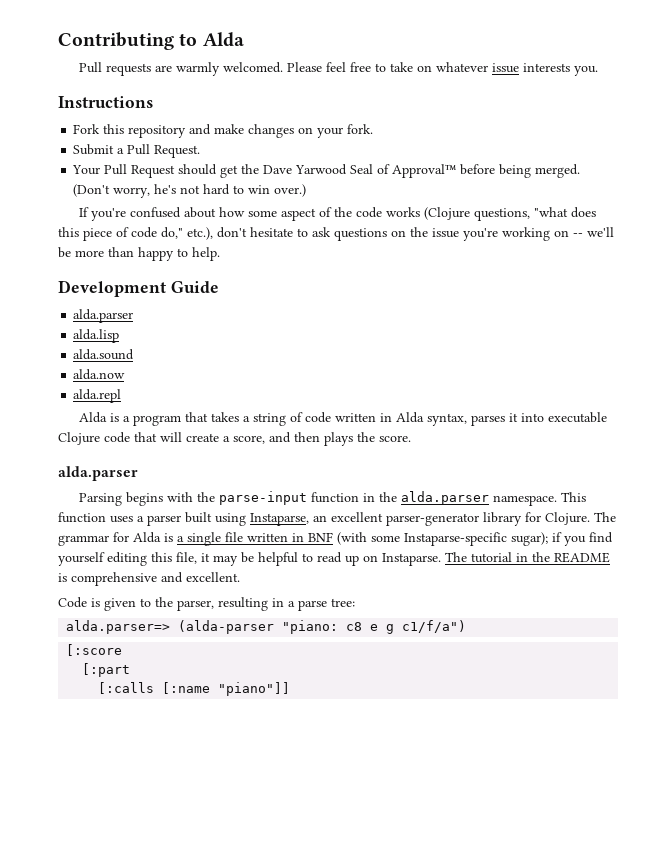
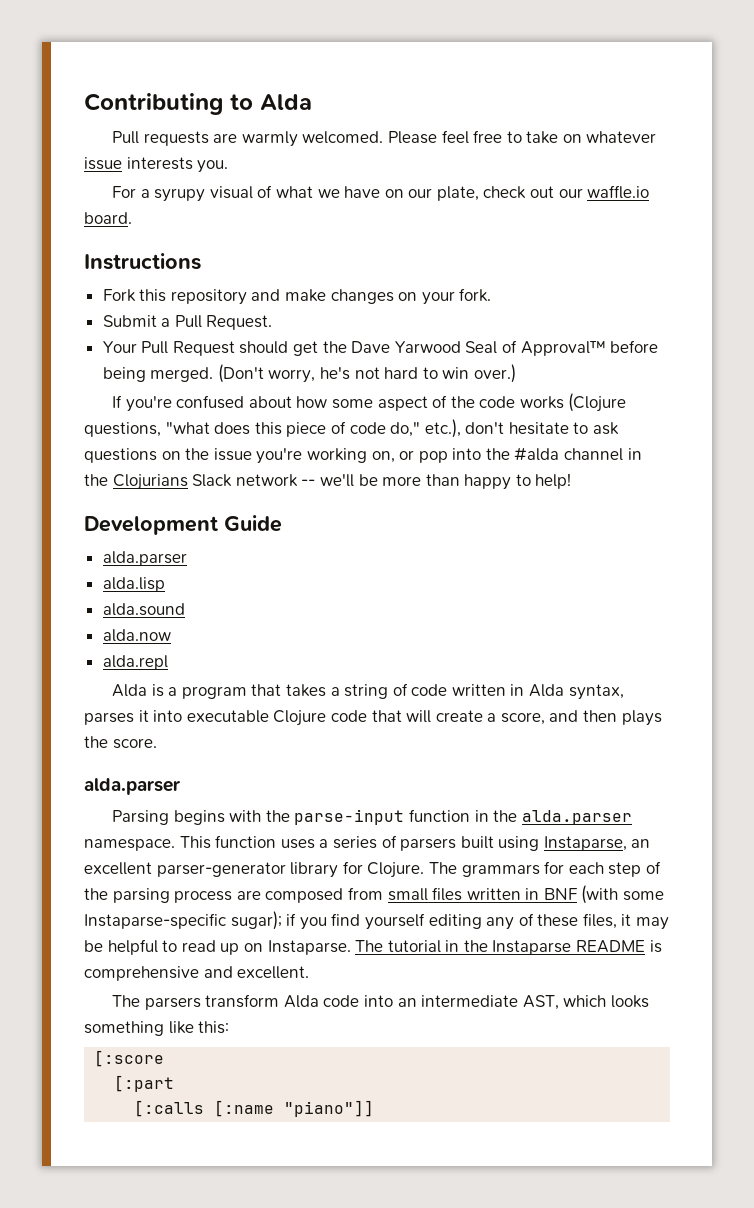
+ For a syrupy visual of what we have on our plate, check out our waffle.io board.
- If you're confused about how some aspect of the code works (Clojure questions, "what does this piece of code do," etc.), don't hesitate to ask questions on the issue you're working on -- we'll be more than happy to help.
+ If you're confused about how some aspect of the code works (Clojure questions, "what does this piece of code do," etc.), don't hesitate to ask questions on the issue you're working on, or pop into the #alda channel in the Clojurians Slack network -- we'll be more than happy to help!
- This function uses a parser built using Instaparse, an excellent parser-generator library for Clojure.
+ This function uses a series of parsers built using Instaparse, an excellent parser-generator library for Clojure.
- The grammar for Alda is a single file written in BNF (with some Instaparse-specific sugar); if you find yourself editing this file, it may be helpful to read up on Instaparse.
+ The grammars for each step of the parsing process are composed from small files written in BNF (with some Instaparse-specific sugar); if you find yourself editing any of these files, it may be helpful to read up on Instaparse.
- The tutorial in the README is comprehensive and excellent.
+ The tutorial in the Instaparse README is comprehensive and excellent.
- Code is given to the parser, resulting in a parse tree:
- alda.parser=> (alda-parser "piano: c8 e g c1/f/a")
+ The parsers transform Alda code into an intermediate AST, which looks something like this:

